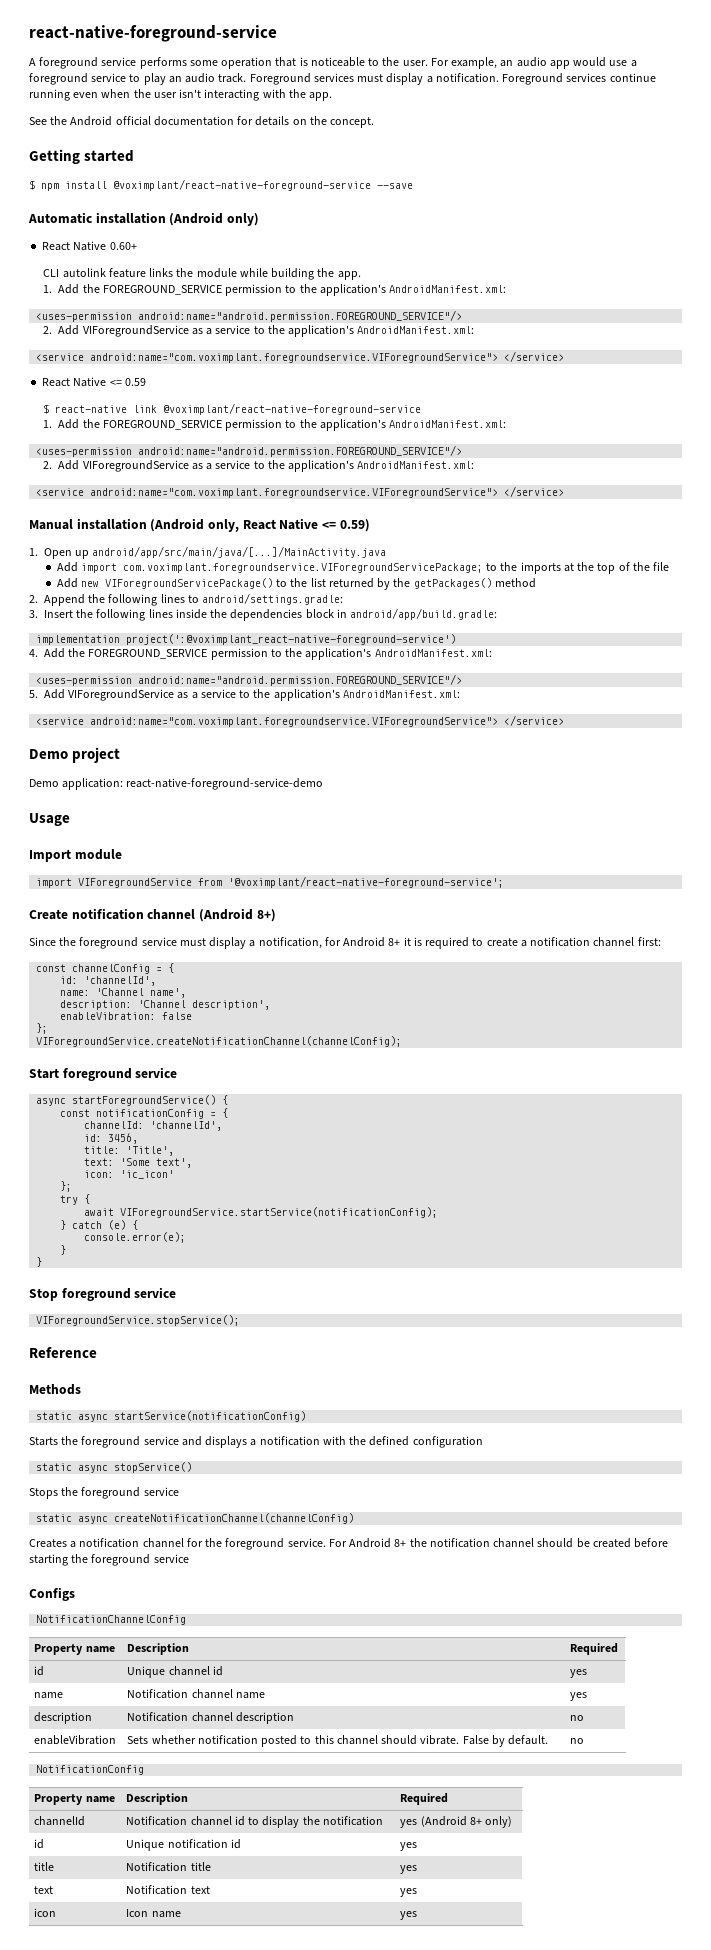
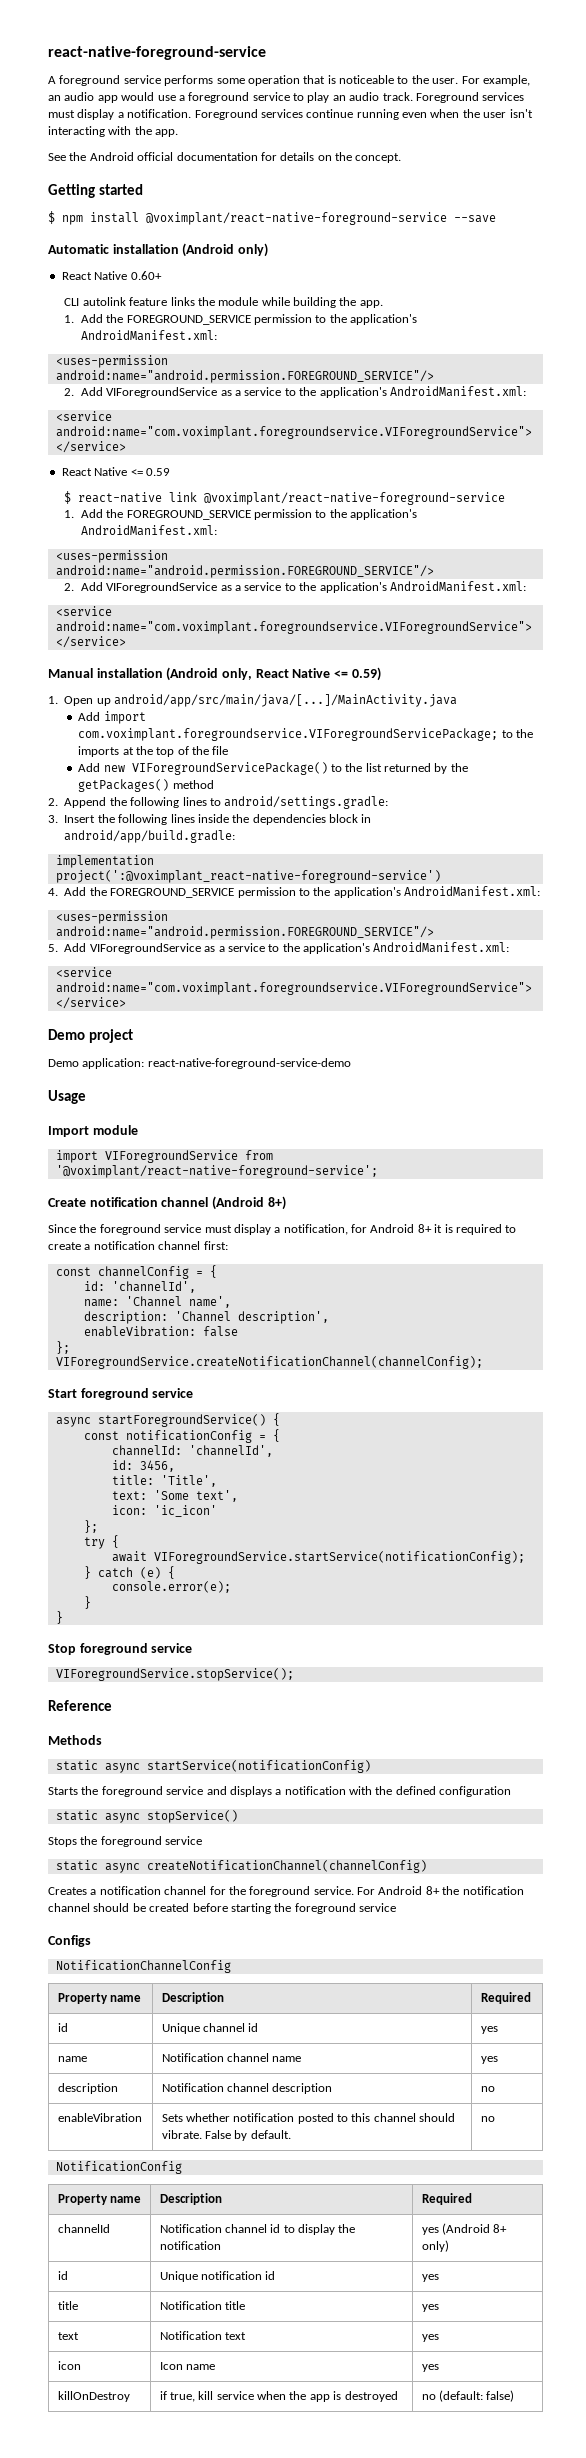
+ killOnDestroy | if true, kill service when the app is destroyed | no (default: false)

